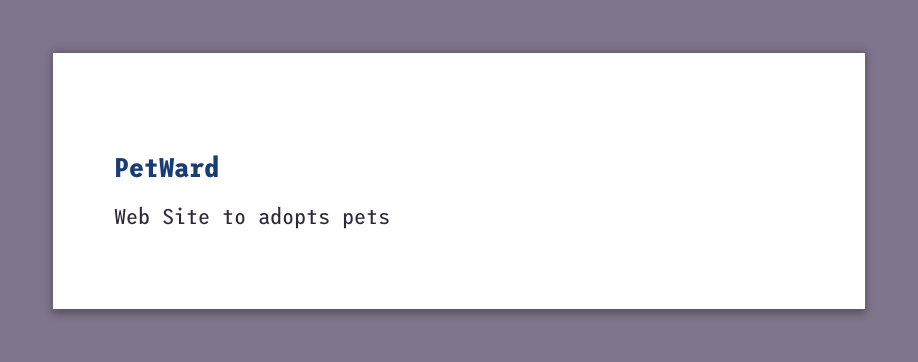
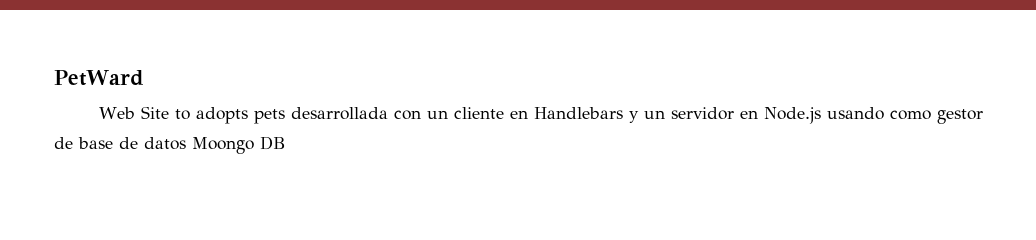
- Web Site to adopts pets
+ Web Site to adopts pets desarrollada con un cliente en Handlebars y un servidor en Node.js usando como gestor de base de datos Moongo DB

